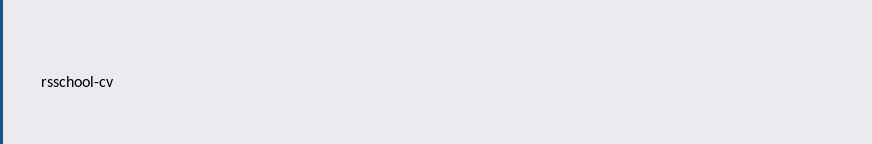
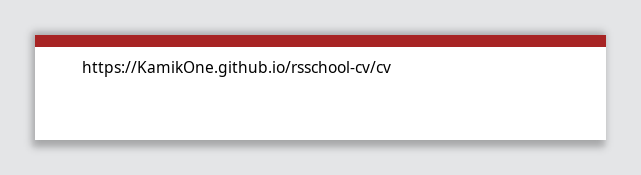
- rsschool-cv
+ https://KamikOne.github.io/rsschool-cv/cv

